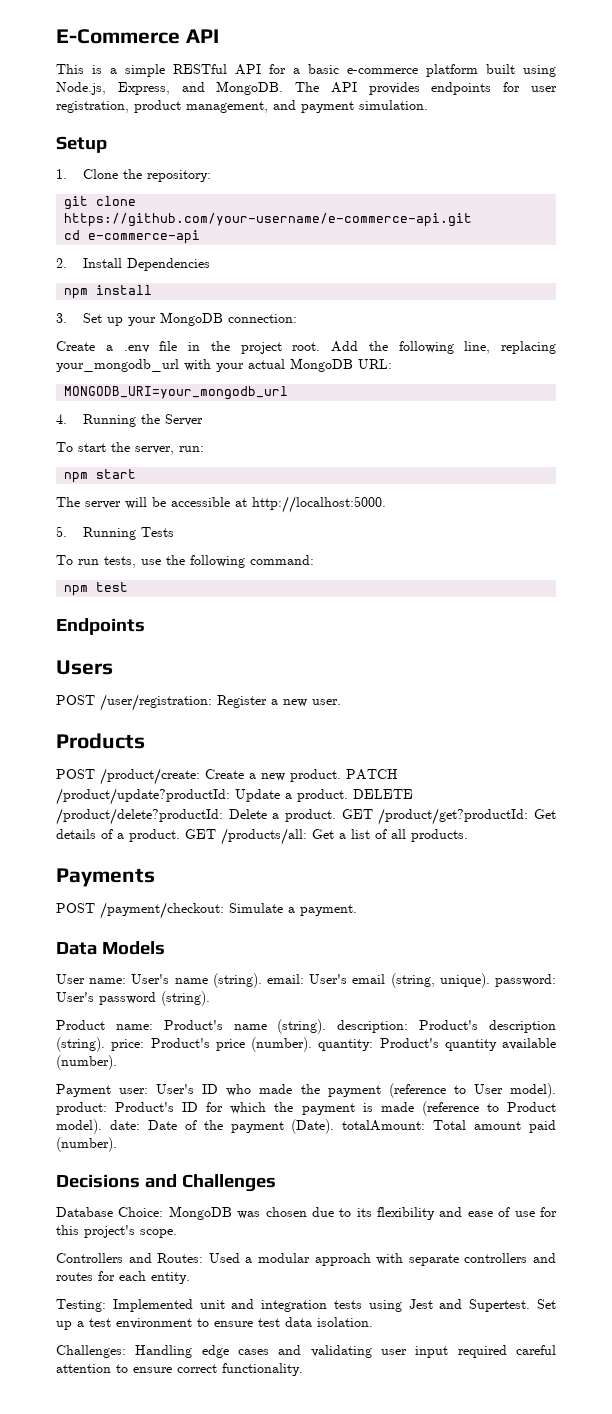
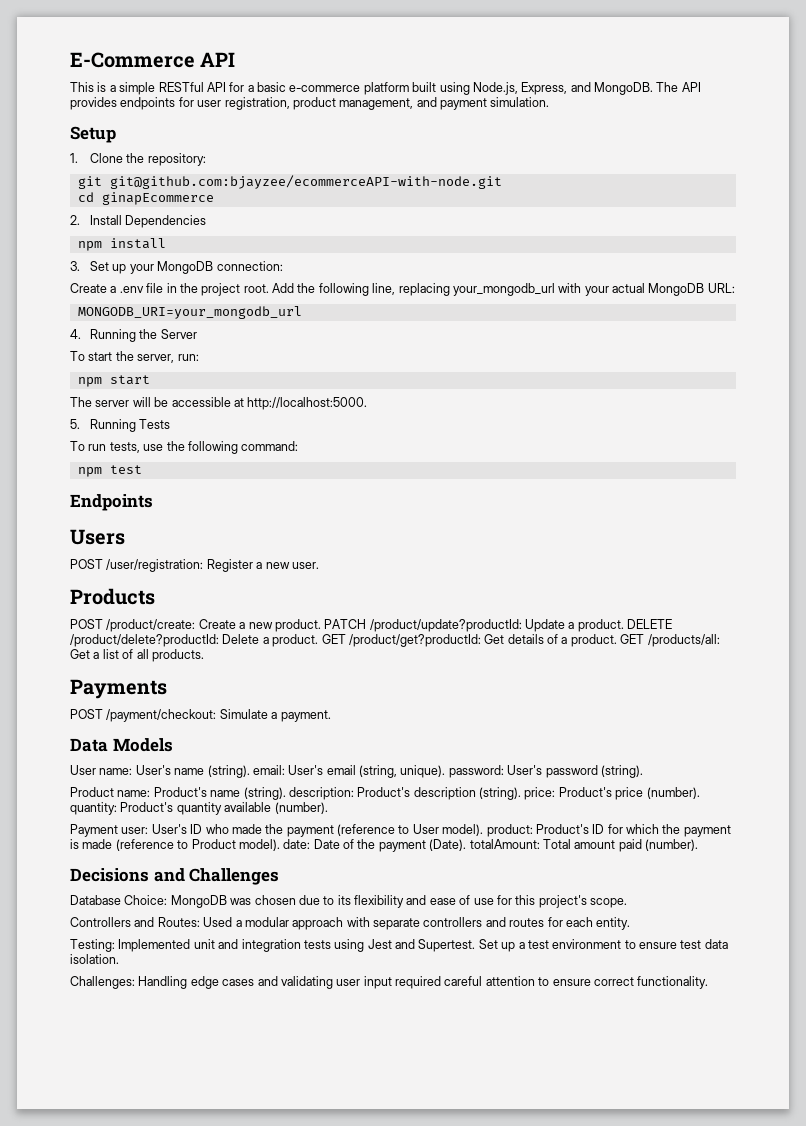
- git clone https://github.com/your-username/e-commerce-api.git
+ git git@github.com:bjayzee/ecommerceAPI-with-node.git
- cd e-commerce-api
+ cd ginapEcommerce

